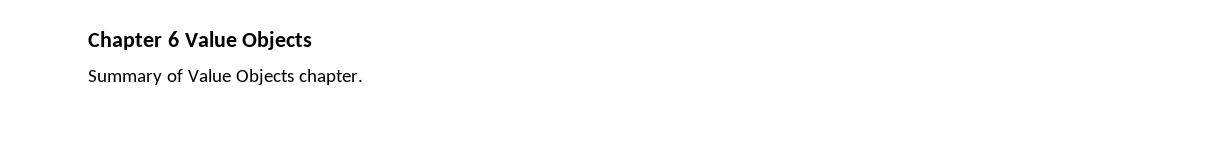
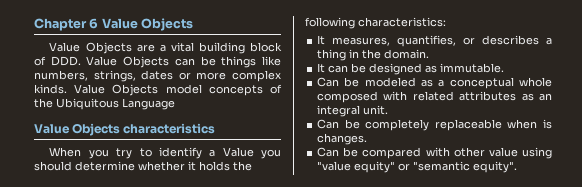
- Summary of Value Objects chapter.
+ Value Objects are a vital building block of DDD. Value Objects can be things like numbers, strings, dates or more complex kinds. Value Objects model concepts of the Ubiquitous Language
+ Value Objects characteristics
+ When you try to identify a Value you should determine whether it holds the following characteristics:
+ It measures, quantifies, or describes a thing in the domain.
+ It can be designed as immutable.
+ Can be modeled as a conceptual whole composed with related attributes as an integral unit.
+ Can be completely replaceable when is changes.
+ Can be compared with other value using "value equity" or "semantic equity".

